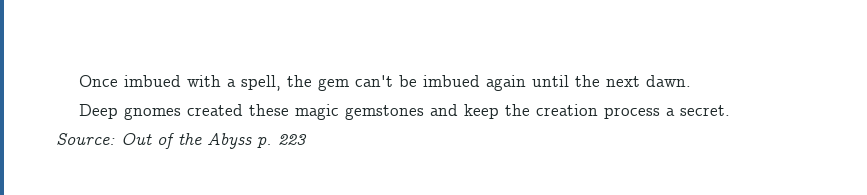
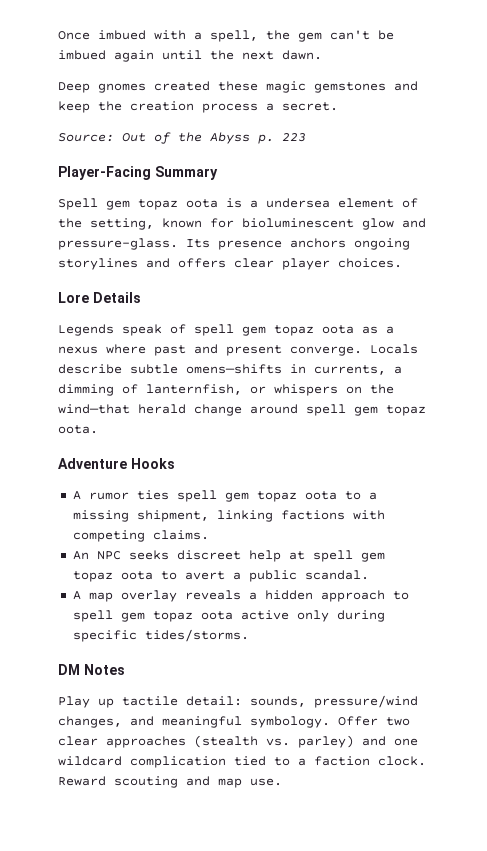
+ Player-Facing Summary
+ Spell gem topaz oota is a undersea element of the setting, known for bioluminescent glow and pressure-glass. Its presence anchors ongoing storylines and offers clear player choices.
+ Lore Details
+ Legends speak of spell gem topaz oota as a nexus where past and present converge. Locals describe subtle omens—shifts in currents, a dimming of lanternfish, or whispers on the wind—that herald change around spell gem topaz oota.
+ Adventure Hooks
+ A rumor ties spell gem topaz oota to a missing shipment, linking factions with competing claims.
+ An NPC seeks discreet help at spell gem topaz oota to avert a public scandal.
+ A map overlay reveals a hidden approach to spell gem topaz oota active only during specific tides/storms.
+ DM Notes
+ Play up tactile detail: sounds, pressure/wind changes, and meaningful symbology. Offer two clear approaches (stealth vs. parley) and one wildcard complication tied to a faction clock. Reward scouting and map use.

